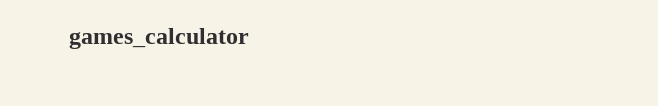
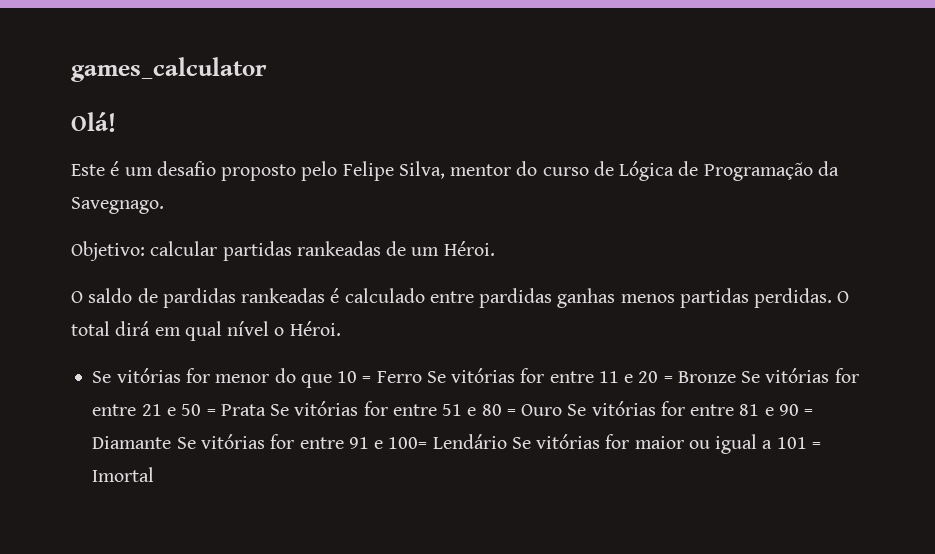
+ Olá!
+ Este é um desafio proposto pelo Felipe Silva, mentor do curso de Lógica de Programação da Savegnago.
+ Objetivo: calcular partidas rankeadas de um Héroi.
+ O saldo de pardidas rankeadas é calculado entre pardidas ganhas menos partidas perdidas. O total dirá em qual nível o Héroi.
+ Se vitórias for menor do que 10 = Ferro Se vitórias for entre 11 e 20 = Bronze Se vitórias for entre 21 e 50 = Prata Se vitórias for entre 51 e 80 = Ouro Se vitórias for entre 81 e 90 = Diamante Se vitórias for entre 91 e 100= Lendário Se vitórias for maior ou igual a 101 = Imortal

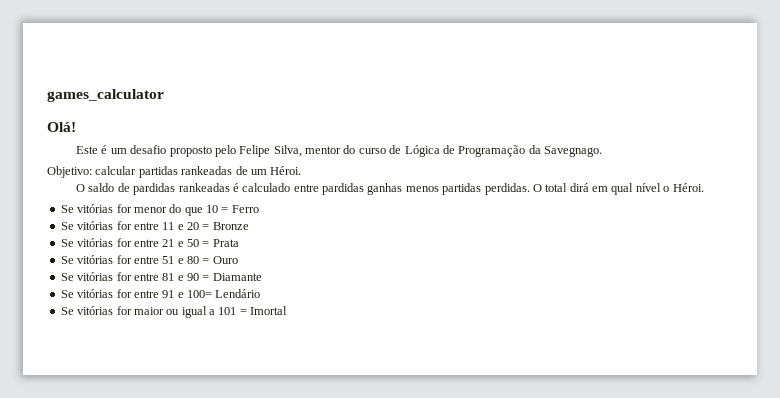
- Se vitórias for menor do que 10 = Ferro Se vitórias for entre 11 e 20 = Bronze Se vitórias for entre 21 e 50 = Prata Se vitórias for entre 51 e 80 = Ouro Se vitórias for entre 81 e 90 = Diamante Se vitórias for entre 91 e 100= Lendário Se vitórias for maior ou igual a 101 = Imortal
+ Se vitórias for menor do que 10 = Ferro
+ Se vitórias for entre 11 e 20 = Bronze
+ Se vitórias for entre 21 e 50 = Prata
+ Se vitórias for entre 51 e 80 = Ouro
+ Se vitórias for entre 81 e 90 = Diamante
+ Se vitórias for entre 91 e 100= Lendário
+ Se vitórias for maior ou igual a 101 = Imortal

